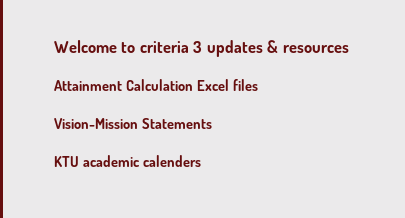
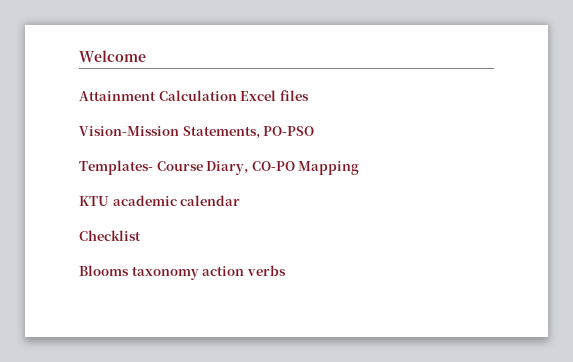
- Welcome to criteria 3 updates & resources
+ Welcome
- Vision-Mission Statements
- KTU academic calenders
+ Vision-Mission Statements, PO-PSO
+ Templates- Course Diary, CO-PO Mapping
+ KTU academic calendar
+ Checklist
+ Blooms taxonomy action verbs

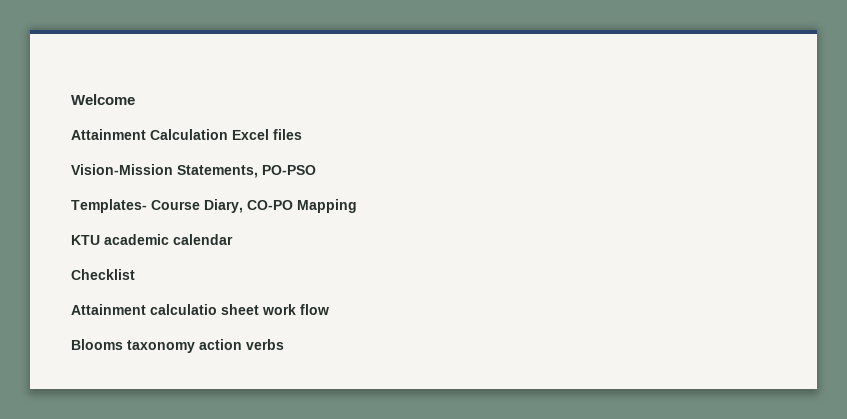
+ Attainment calculatio sheet work flow

